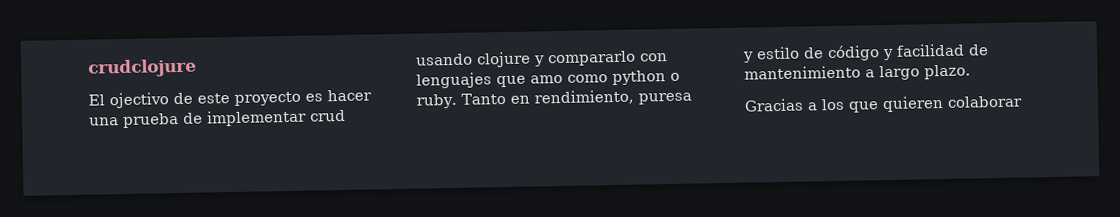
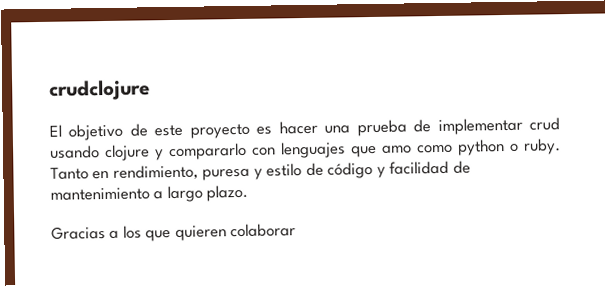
- El ojectivo de este proyecto es hacer una prueba de implementar crud usando clojure y compararlo con lenguajes que amo como python o ruby.
+ El objetivo de este proyecto es hacer una prueba de implementar crud usando clojure y compararlo con lenguajes que amo como python o ruby.

